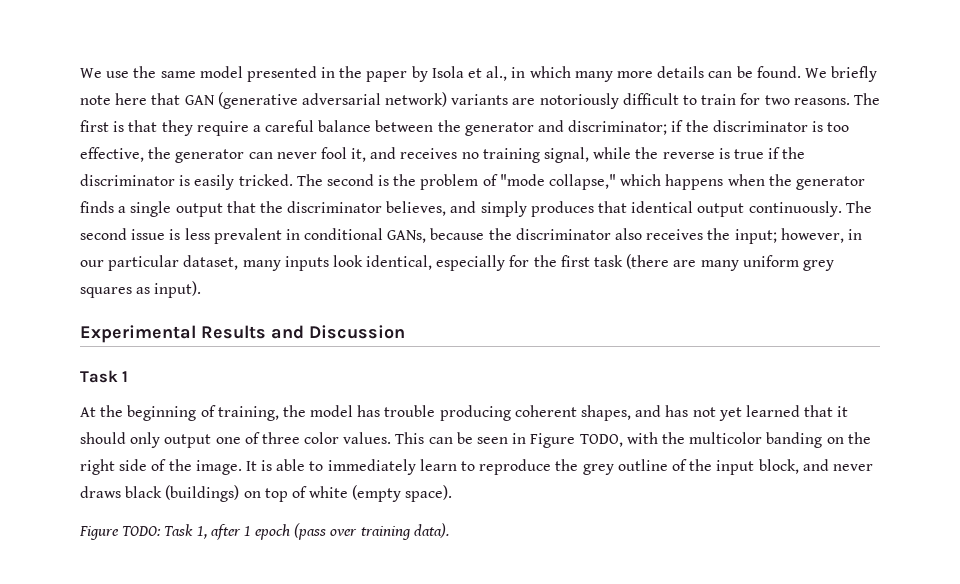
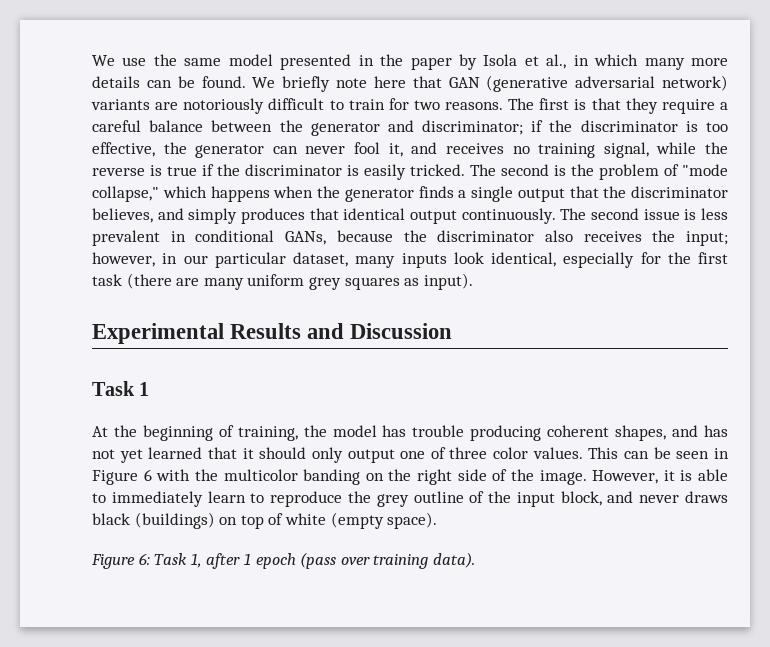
- This can be seen in Figure TODO, with the multicolor banding on the right side of the image.
+ This can be seen in Figure 6 with the multicolor banding on the right side of the image.
- It is able to immediately learn to reproduce the grey outline of the input block, and never draws black (buildings) on top of white (empty space).
+ However, it is able to immediately learn to reproduce the grey outline of the input block, and never draws black (buildings) on top of white (empty space).
- Figure TODO: Task 1, after 1 epoch (pass over training data).
+ Figure 6: Task 1, after 1 epoch (pass over training data).

